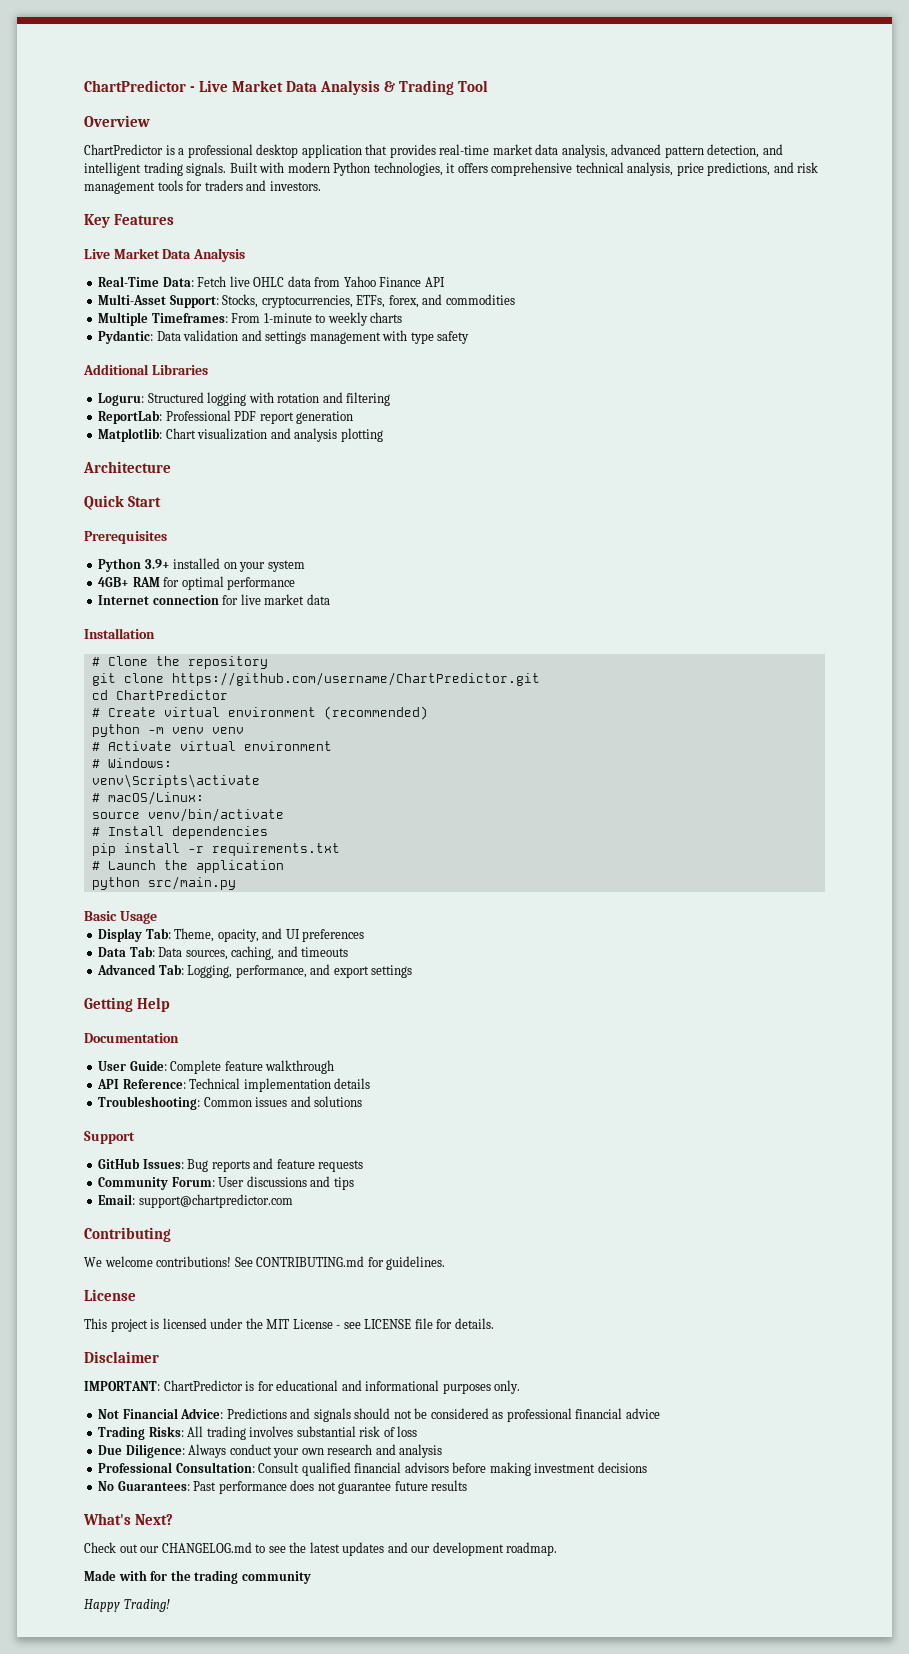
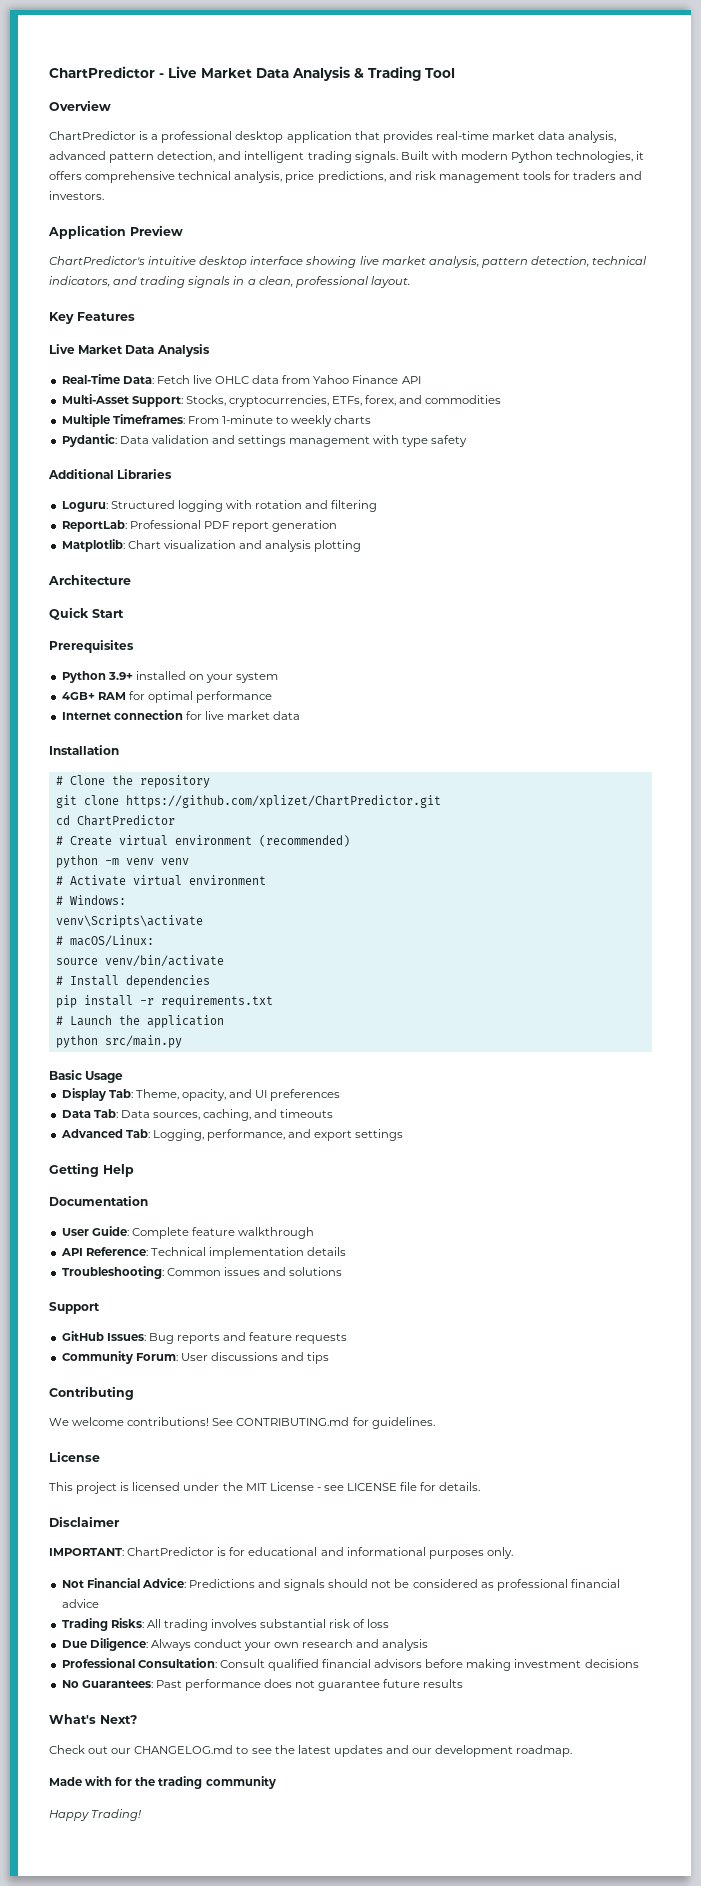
+ Application Preview
+ ChartPredictor's intuitive desktop interface showing live market analysis, pattern detection, technical indicators, and trading signals in a clean, professional layout.
- git clone https://github.com/username/ChartPredictor.git
+ git clone https://github.com/xplizet/ChartPredictor.git
- Email: support@chartpredictor.com

